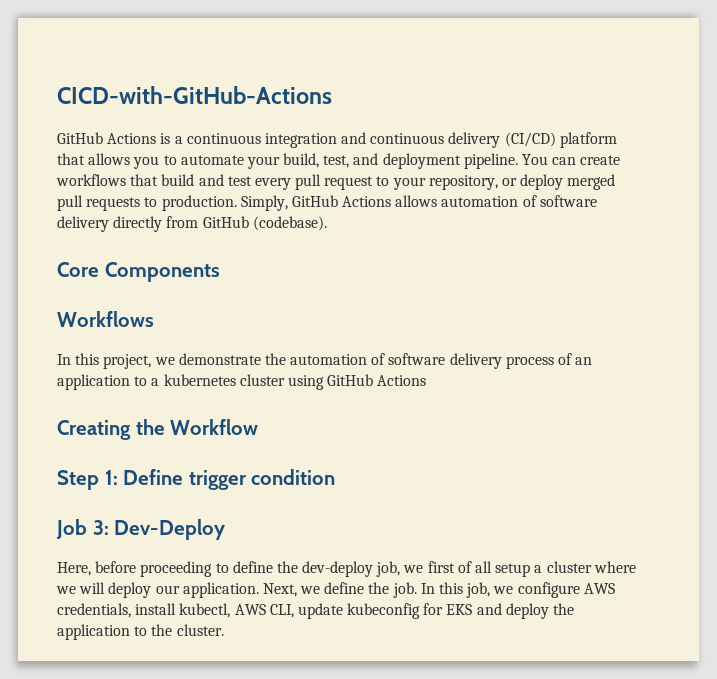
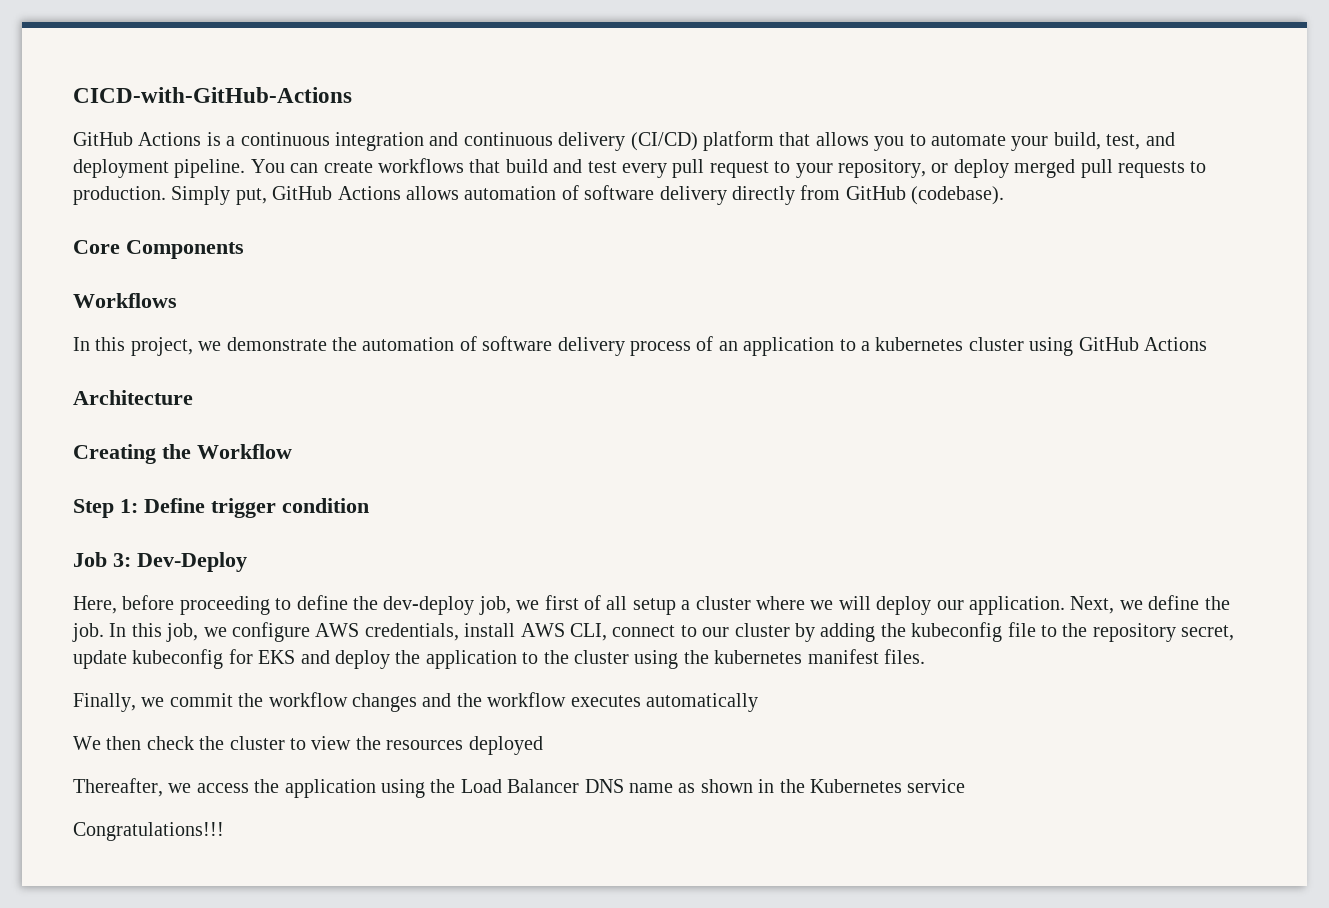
- Simply, GitHub Actions allows automation of software delivery directly from GitHub (codebase).
+ Simply put, GitHub Actions allows automation of software delivery directly from GitHub (codebase).
+ Architecture
- In this job, we configure AWS credentials, install kubectl, AWS CLI, update kubeconfig for EKS and deploy the application to the cluster.
+ In this job, we configure AWS credentials, install AWS CLI, connect to our cluster by adding the kubeconfig file to the repository secret, update kubeconfig for EKS and deploy the application to the cluster using the kubernetes manifest files.
+ Finally, we commit the workflow changes and the workflow executes automatically
+ We then check the cluster to view the resources deployed
+ Thereafter, we access the application using the Load Balancer DNS name as shown in the Kubernetes service
+ Congratulations!!!

